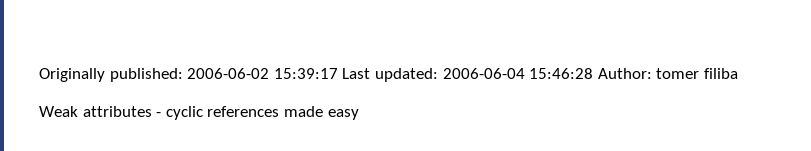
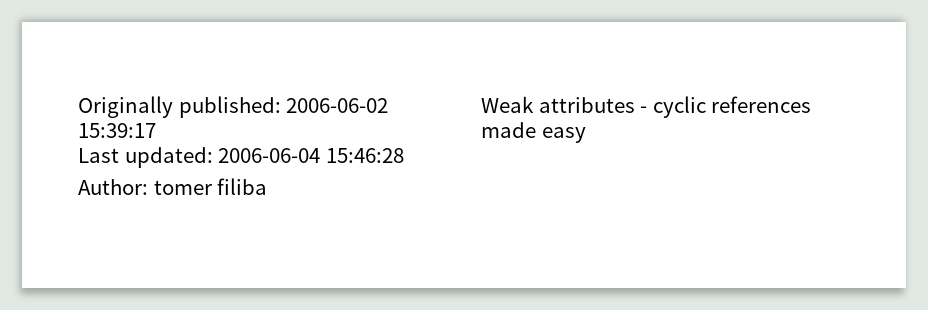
- Originally published: 2006-06-02 15:39:17 Last updated: 2006-06-04 15:46:28 Author: tomer filiba
+ Originally published: 2006-06-02 15:39:17
+ Last updated: 2006-06-04 15:46:28
+ Author: tomer filiba

